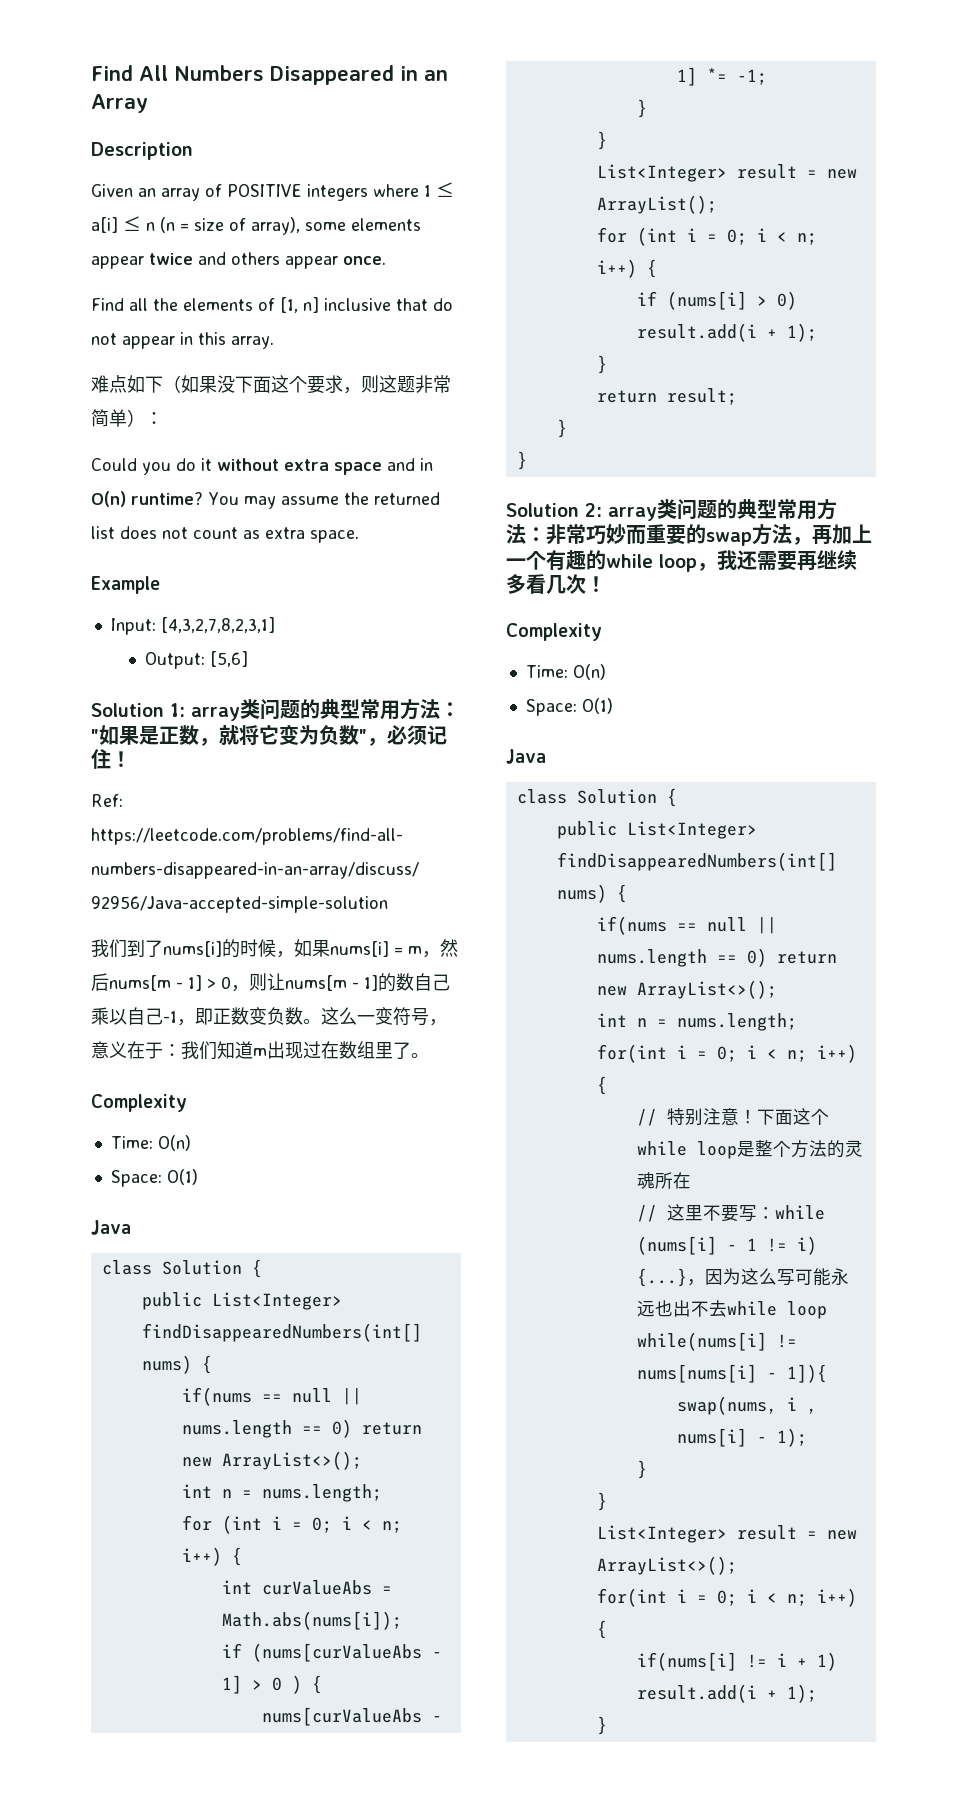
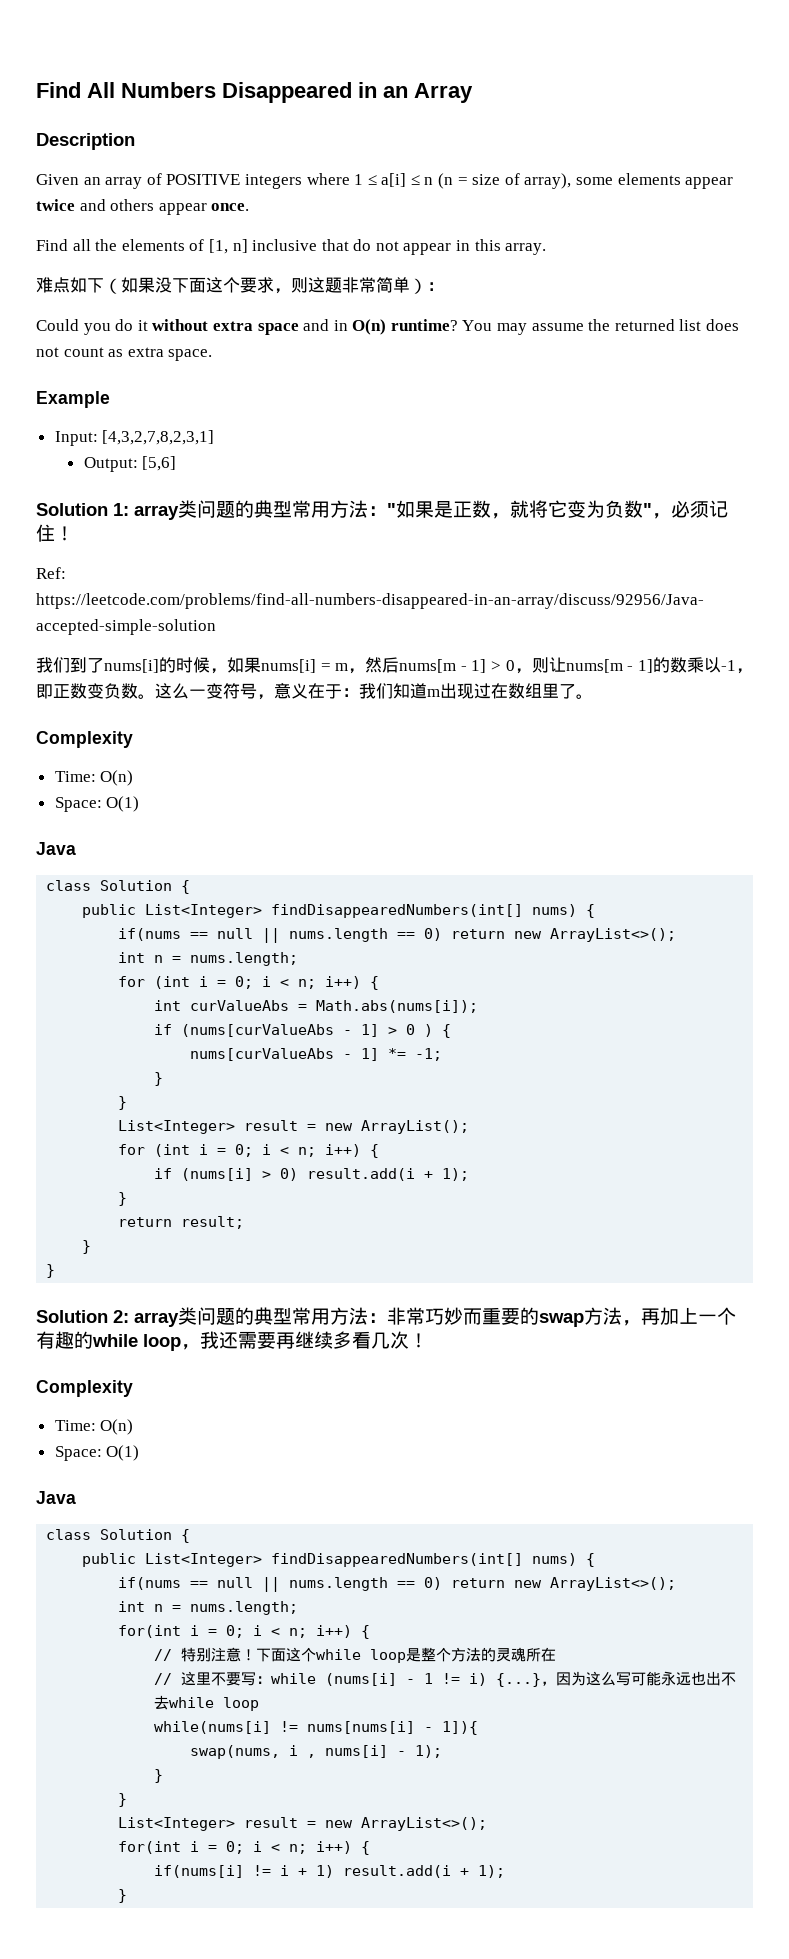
- 我们到了nums[i]的时候，如果nums[i] = m，然后nums[m - 1] > 0，则让nums[m - 1]的数自己乘以自己-1，即正数变负数。
+ 我们到了nums[i]的时候，如果nums[i] = m，然后nums[m - 1] > 0，则让nums[m - 1]的数乘以-1，即正数变负数。

